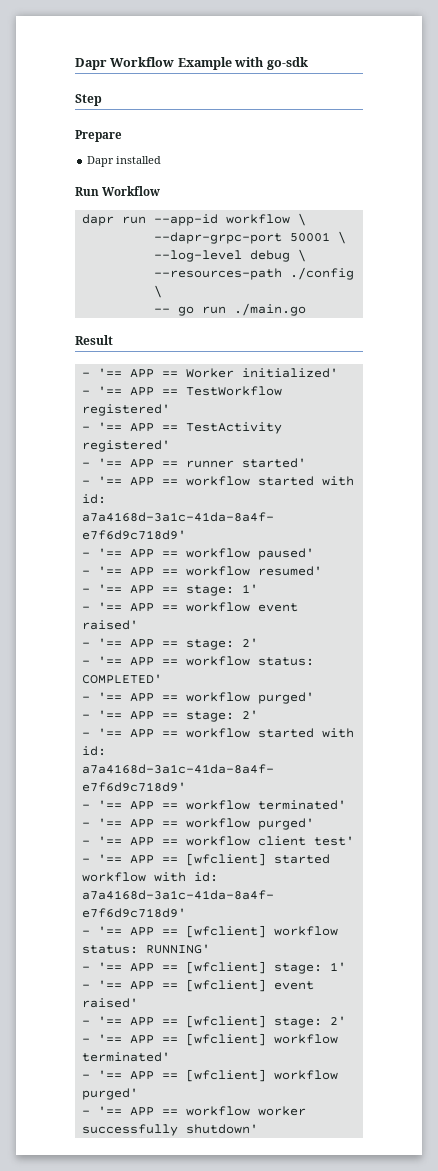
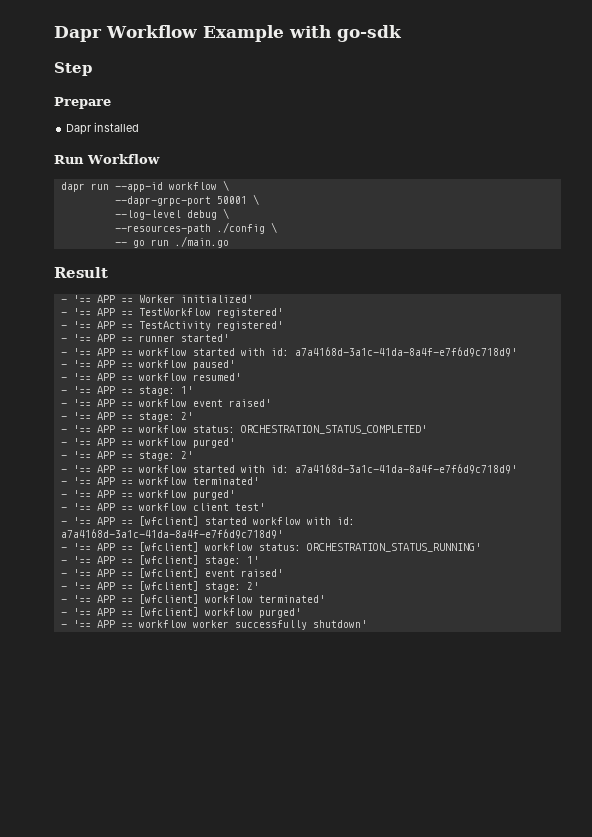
- - '== APP == workflow status: COMPLETED'
+ - '== APP == workflow status: ORCHESTRATION_STATUS_COMPLETED'
- - '== APP == [wfclient] workflow status: RUNNING'
+ - '== APP == [wfclient] workflow status: ORCHESTRATION_STATUS_RUNNING'

